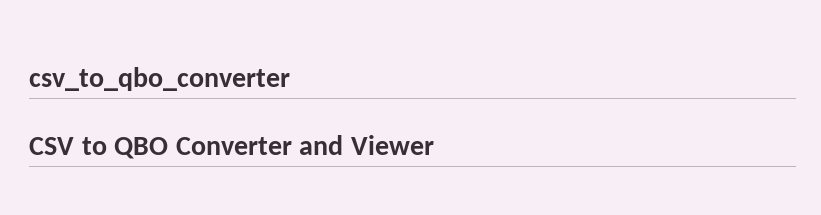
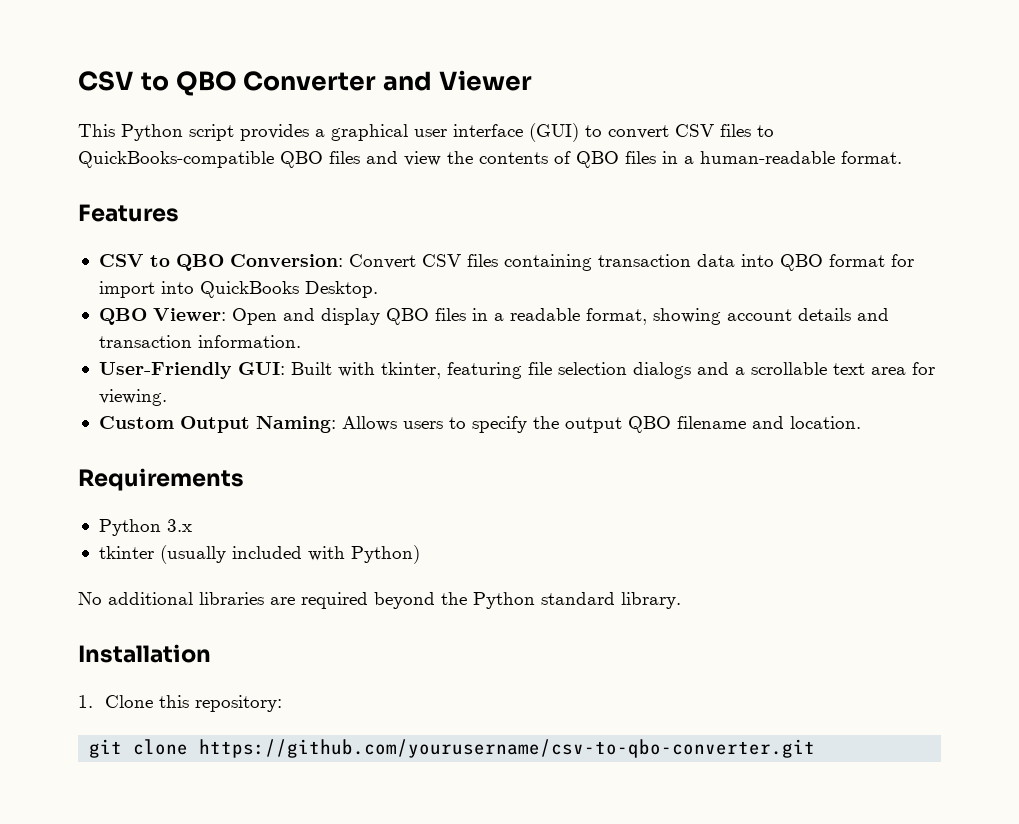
- csv_to_qbo_converter
+ This Python script provides a graphical user interface (GUI) to convert CSV files to QuickBooks-compatible QBO files and view the contents of QBO files in a human-readable format.
+ Features
+ CSV to QBO Conversion: Convert CSV files containing transaction data into QBO format for import into QuickBooks Desktop.
+ QBO Viewer: Open and display QBO files in a readable format, showing account details and transaction information.
+ User-Friendly GUI: Built with tkinter, featuring file selection dialogs and a scrollable text area for viewing.
+ Custom Output Naming: Allows users to specify the output QBO filename and location.
+ Requirements
+ Python 3.x
+ tkinter (usually included with Python)
+ No additional libraries are required beyond the Python standard library.
+ Installation
+ 1. Clone this repository:
+ git clone https://github.com/yourusername/csv-to-qbo-converter.git

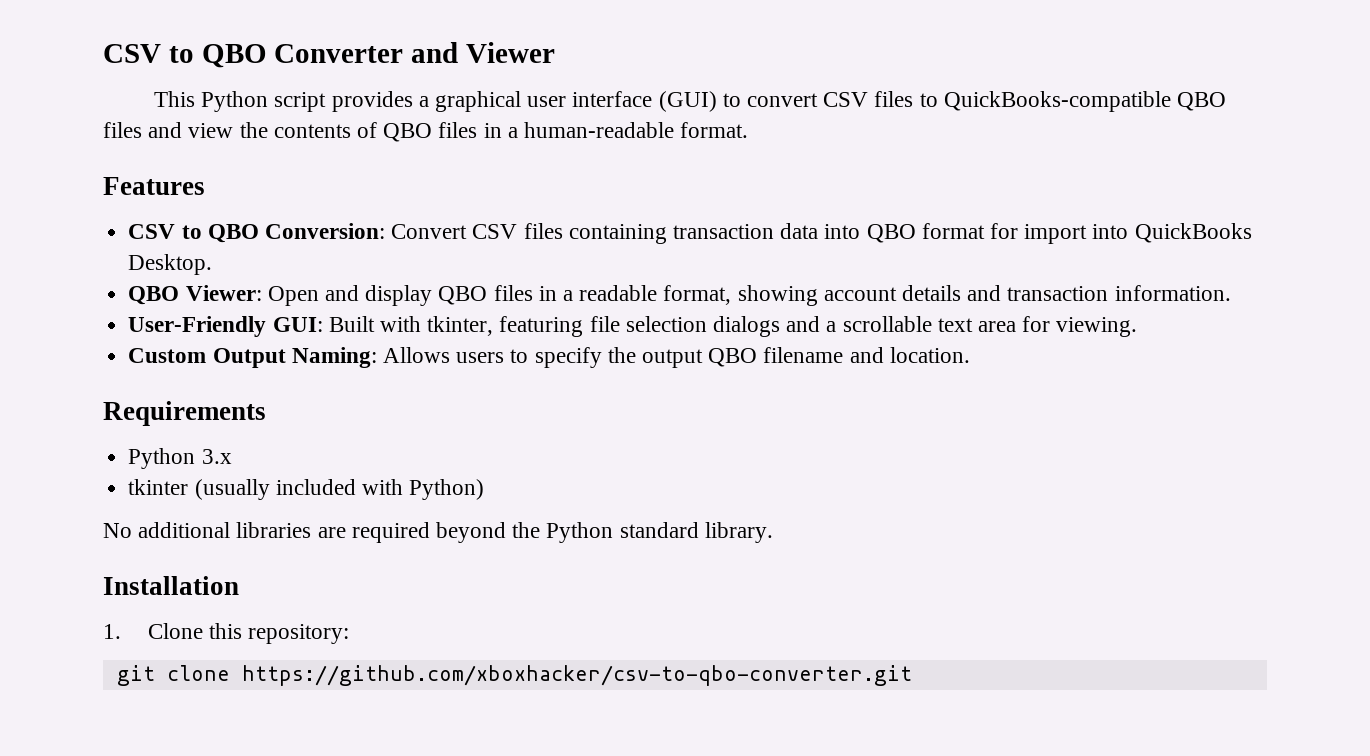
- git clone https://github.com/yourusername/csv-to-qbo-converter.git
+ git clone https://github.com/xboxhacker/csv-to-qbo-converter.git

